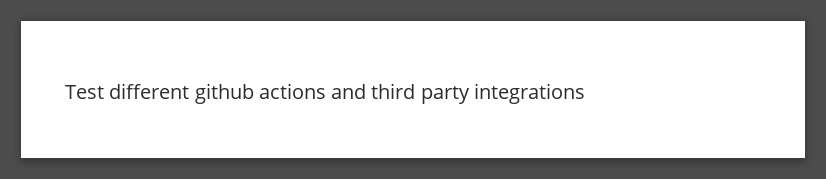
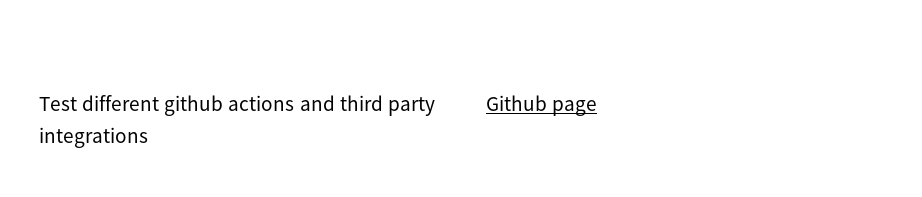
+ Github page

